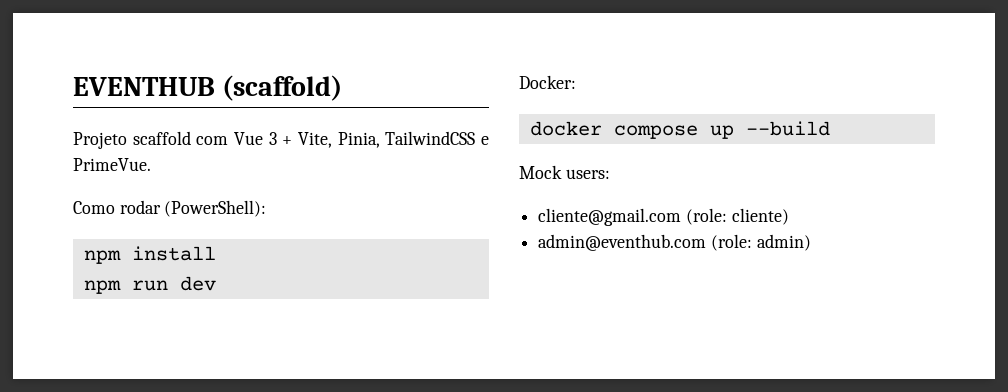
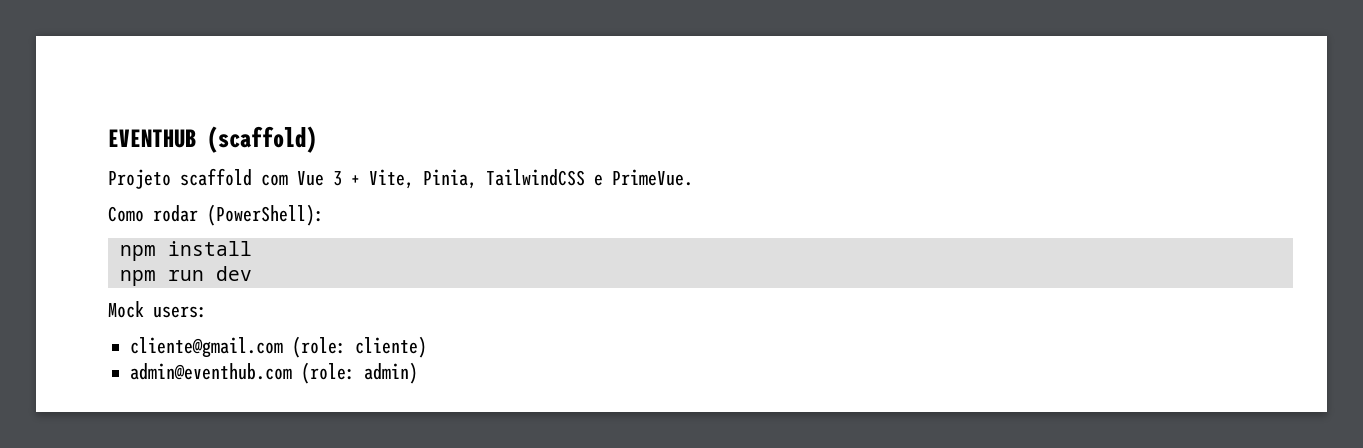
- Docker:
- docker compose up --build

